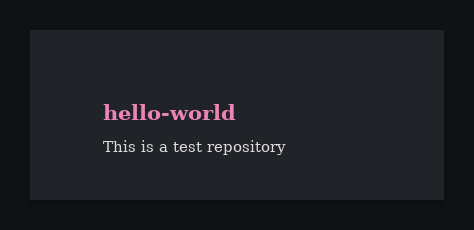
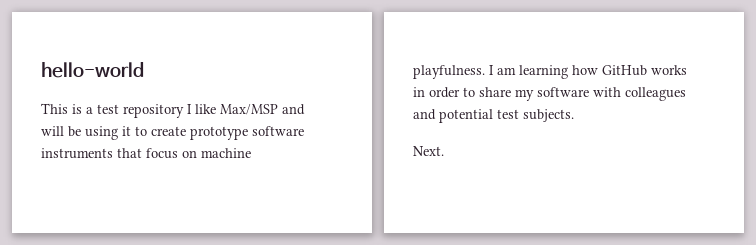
- This is a test repository
+ This is a test repository I like Max/MSP and will be using it to create prototype software instruments that focus on machine playfulness. I am learning how GitHub works in order to share my software with colleagues and potential test subjects.
+ Next.

